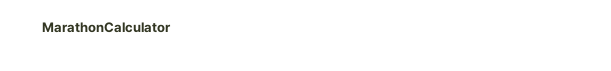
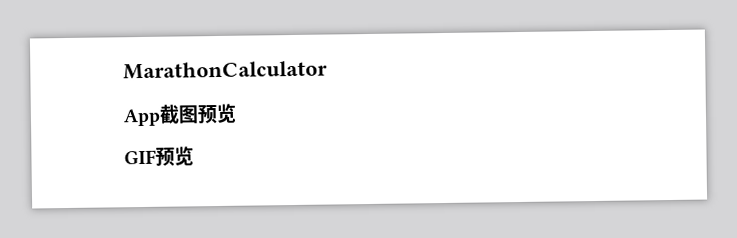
+ App截图预览
+ GIF预览

